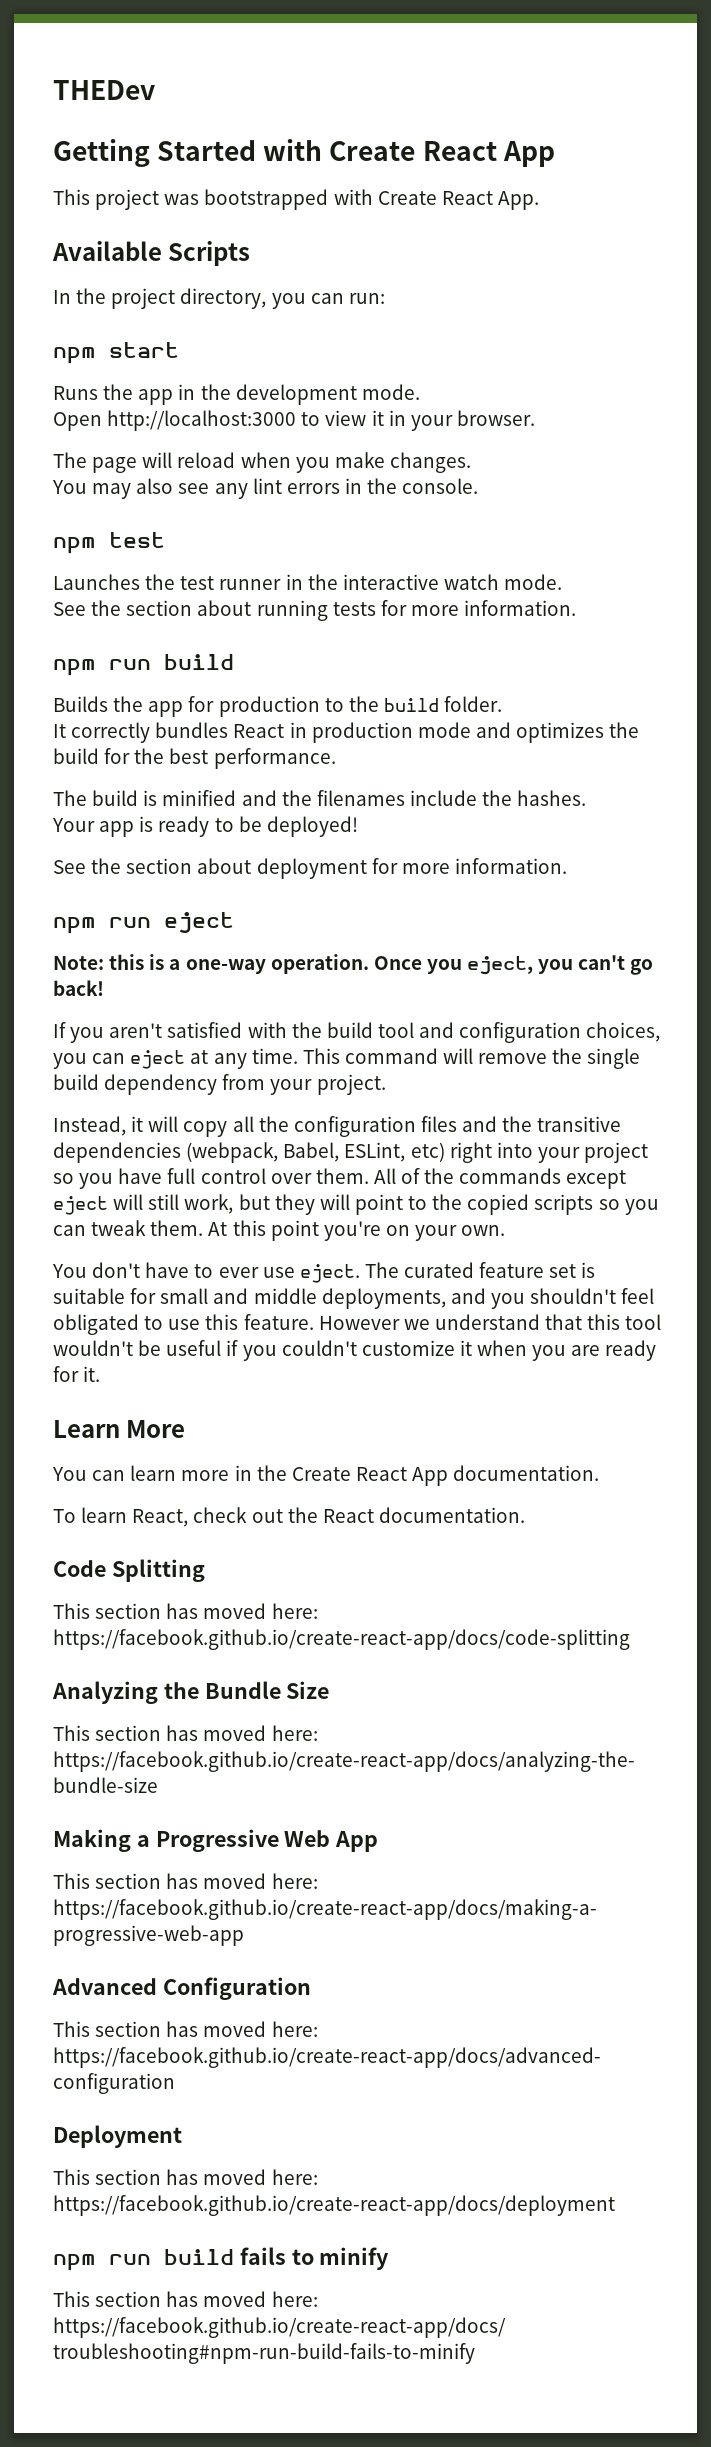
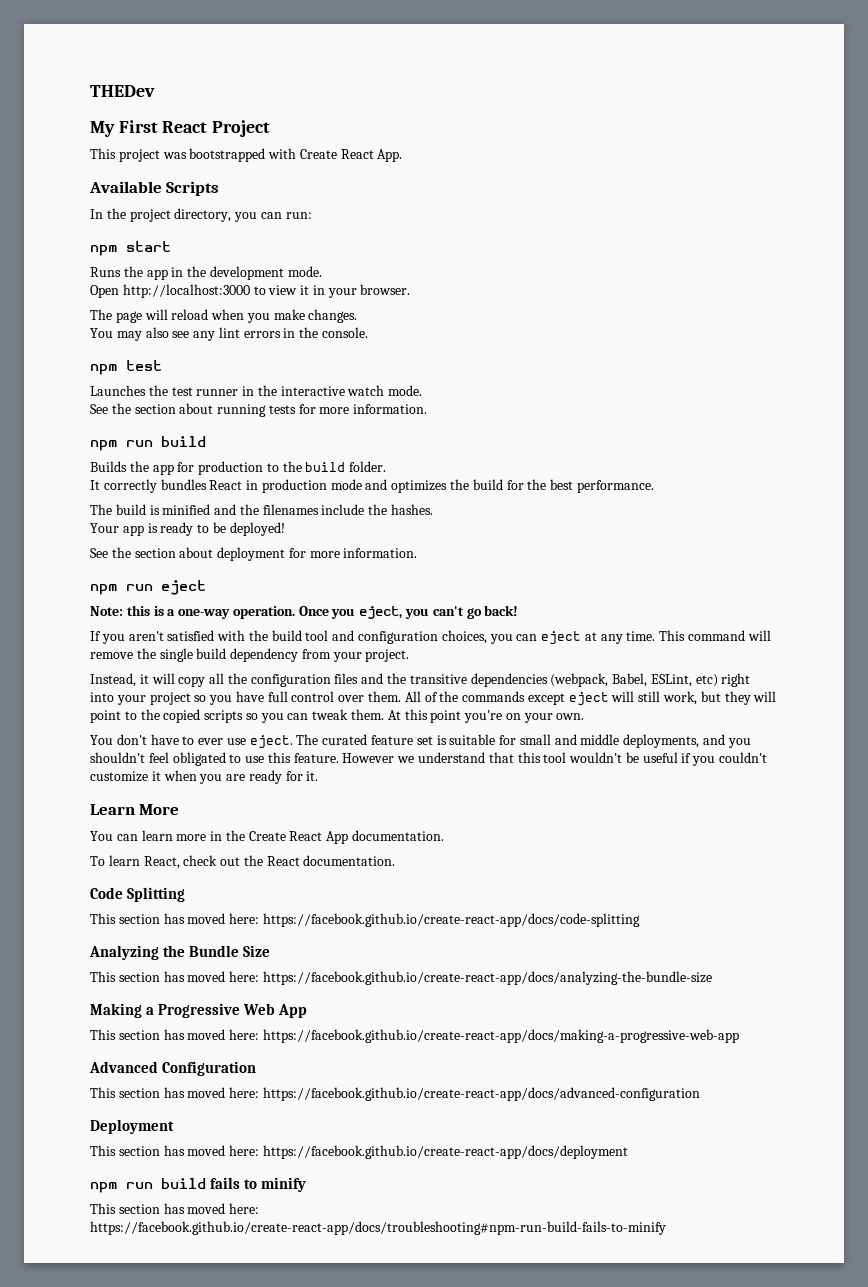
- Getting Started with Create React App
+ My First React Project

